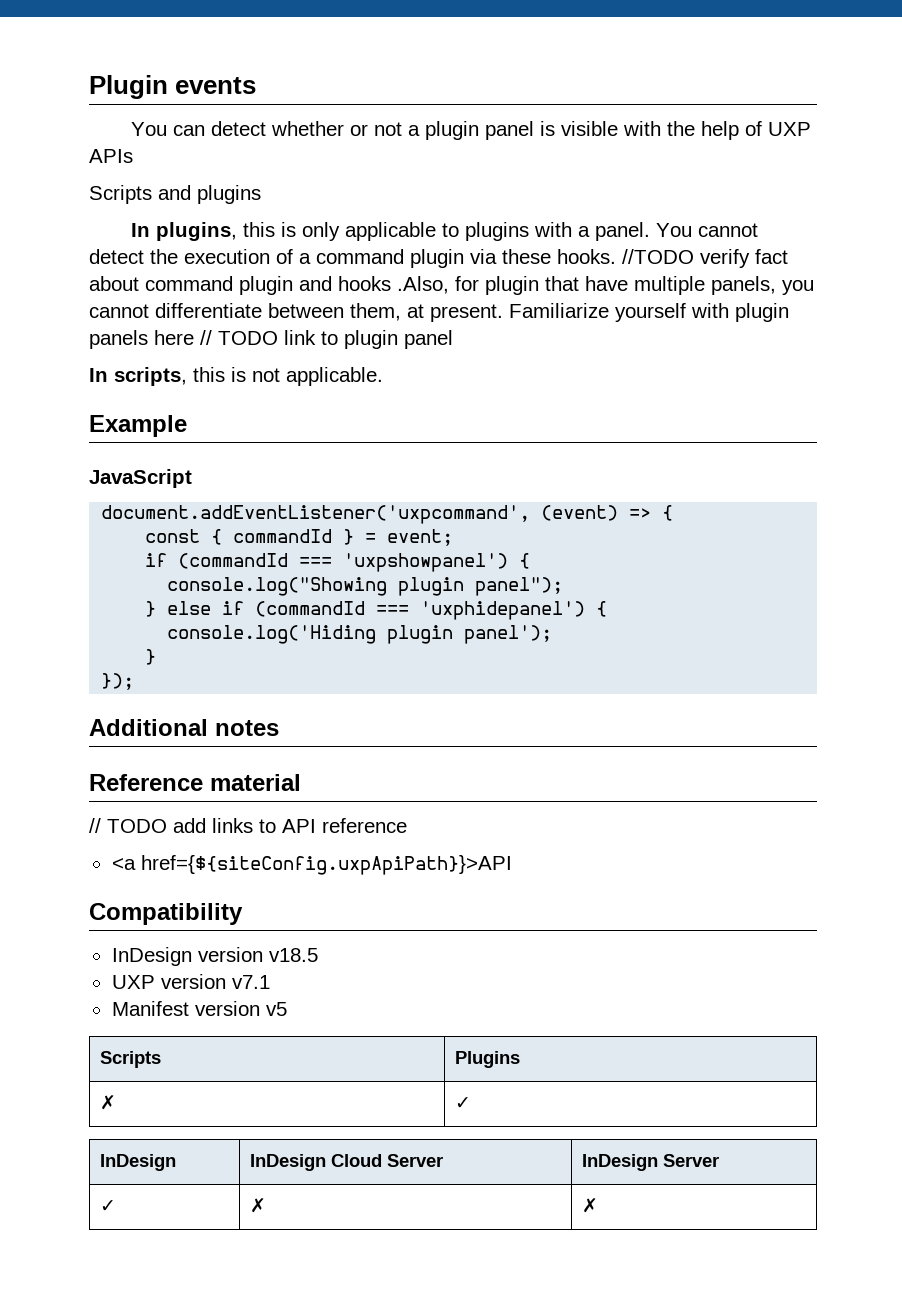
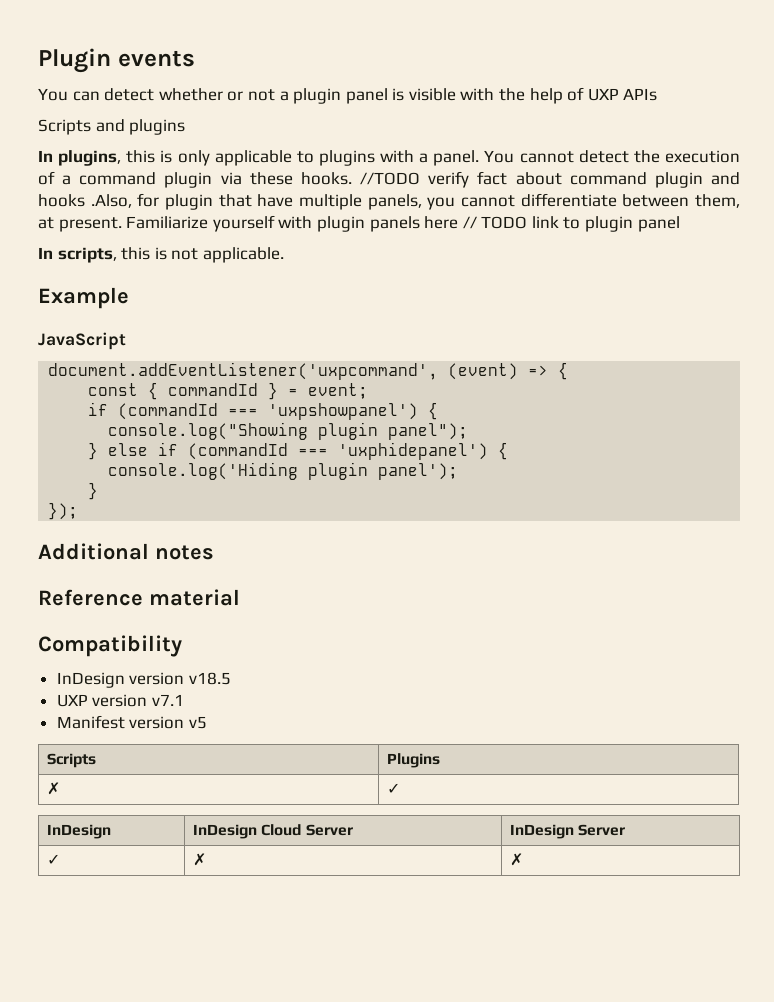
- // TODO add links to API reference
- <a href={${siteConfig.uxpApiPath}}>API

